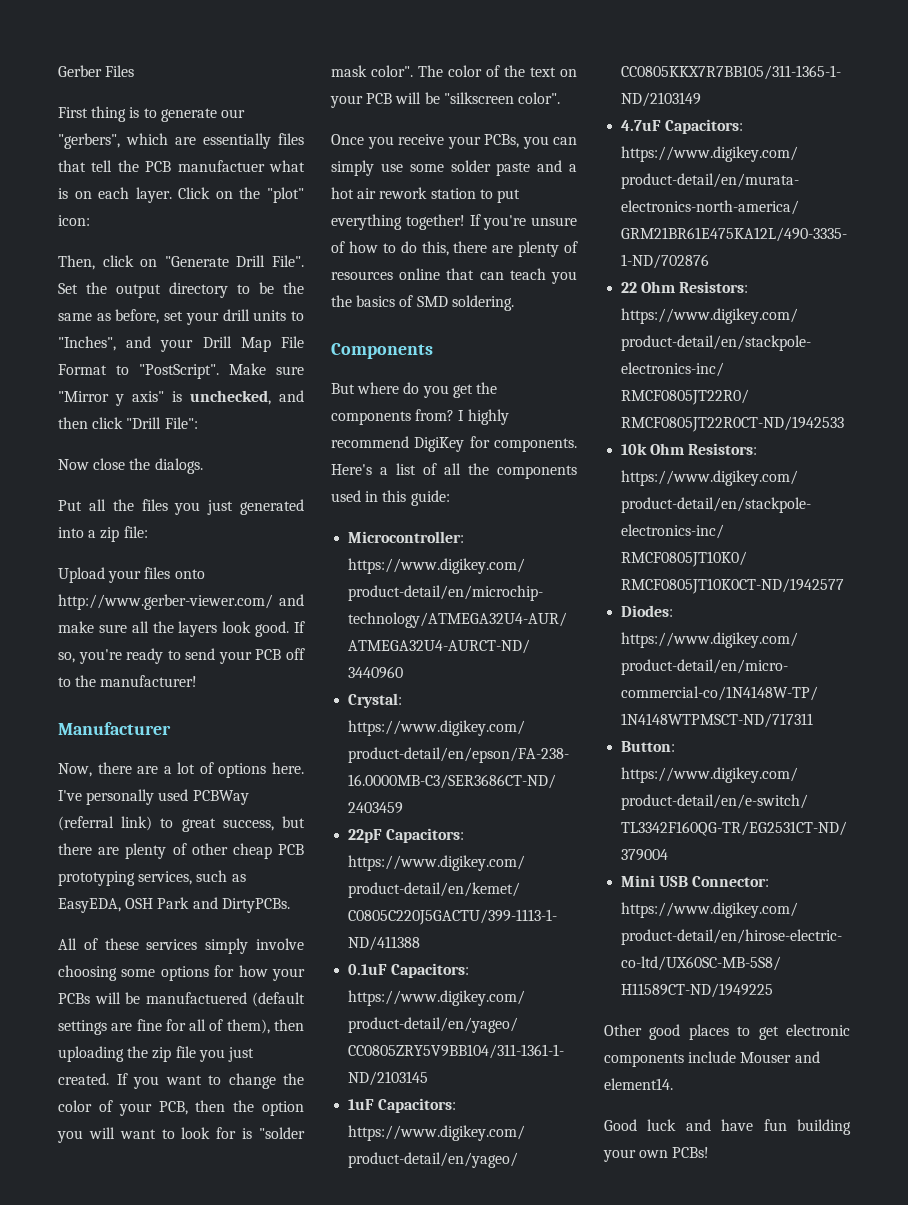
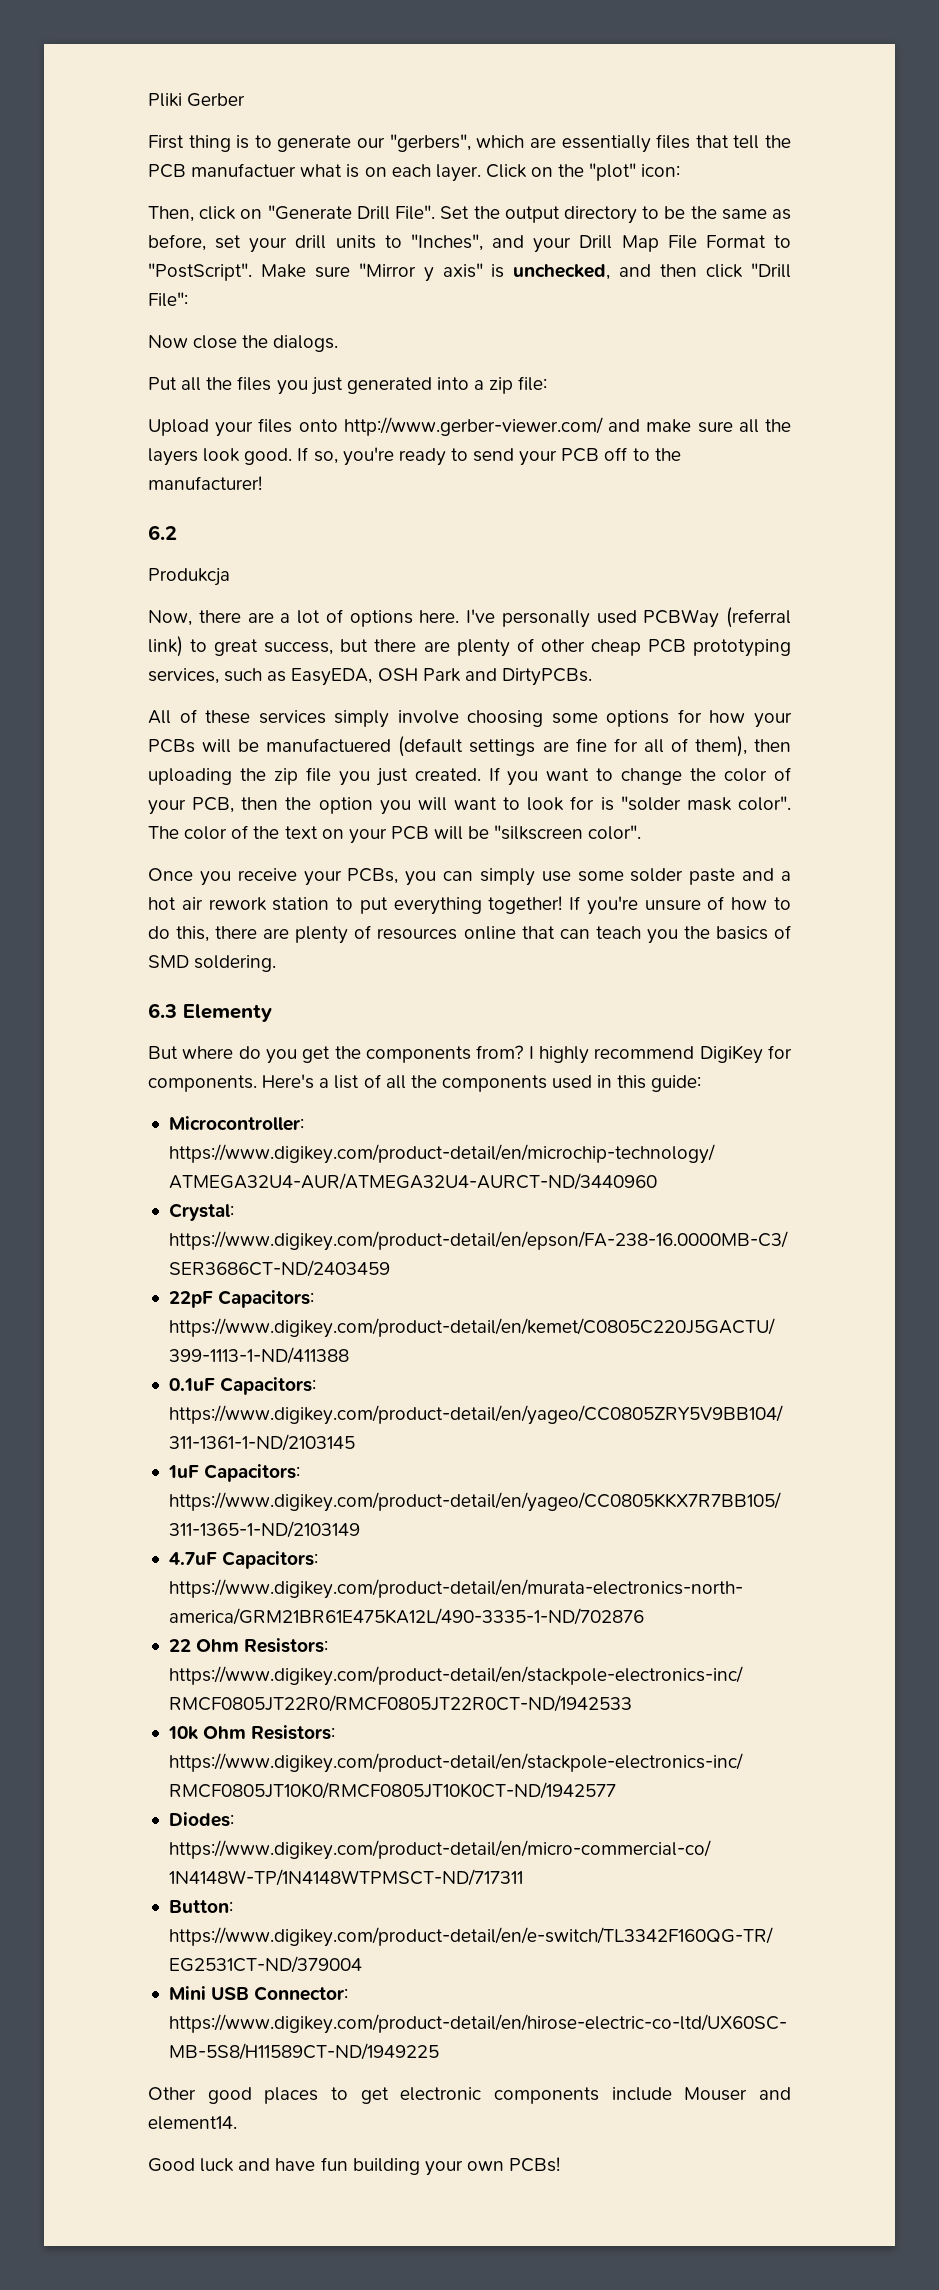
- Gerber Files
+ Pliki Gerber
- Manufacturer
+ 6.2
+ Produkcja
- Components
+ 6.3 Elementy

